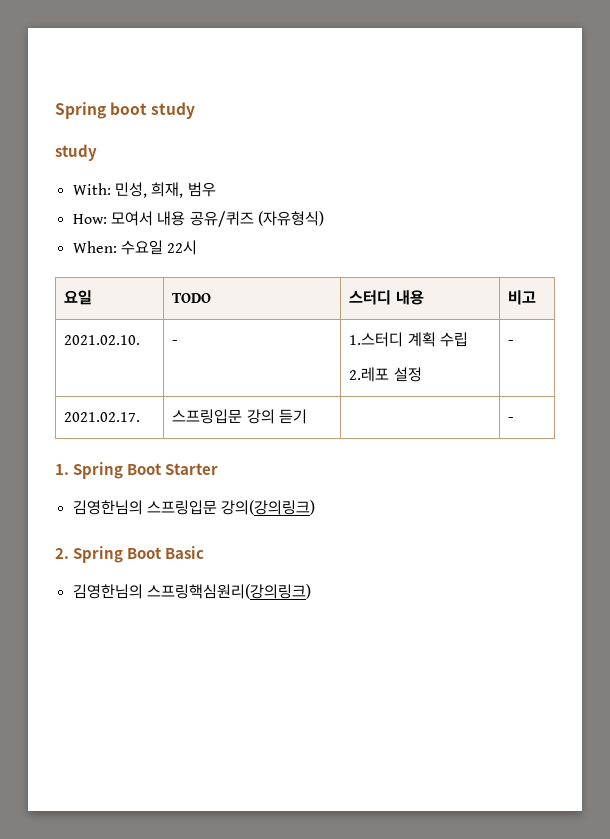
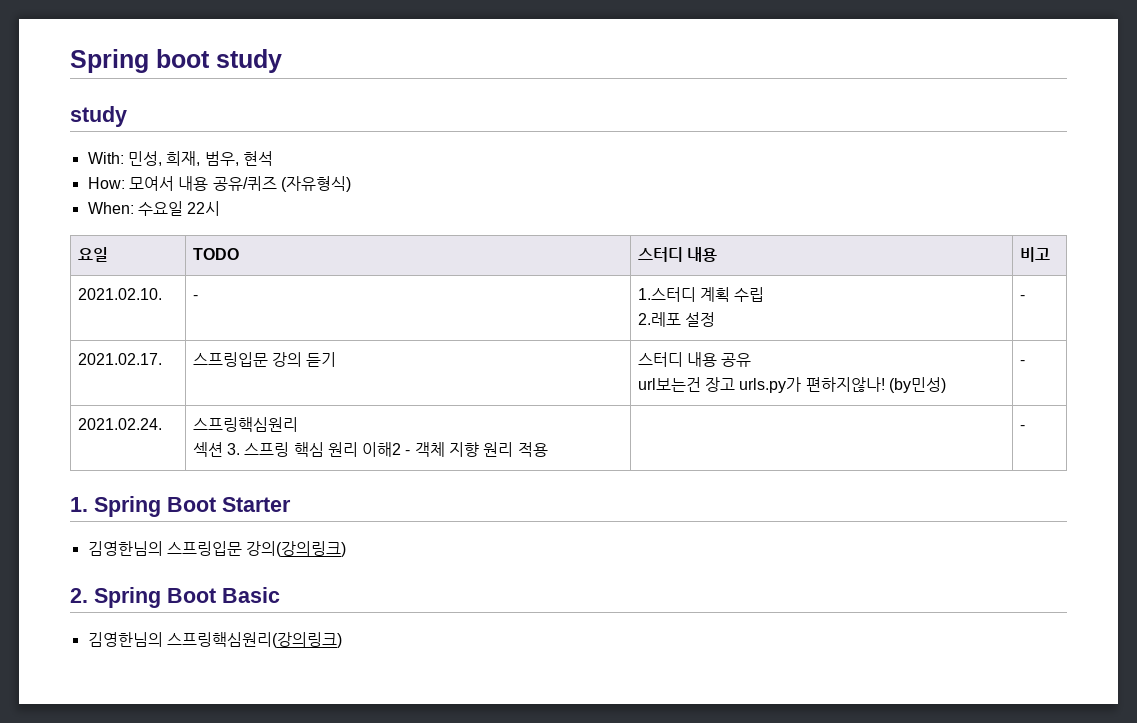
- With: 민성, 희재, 범우
+ With: 민성, 희재, 범우, 현석
- 2021.02.17. | 스프링입문 강의 듣기 | | -
+ 2021.02.17. | 스프링입문 강의 듣기 | 스터디 내용 공유
+ url보는건 장고 urls.py가 편하지않나! (by민성) | -
+ 2021.02.24. | 스프링핵심원리
+ 섹션 3. 스프링 핵심 원리 이해2 - 객체 지향 원리 적용 | | -

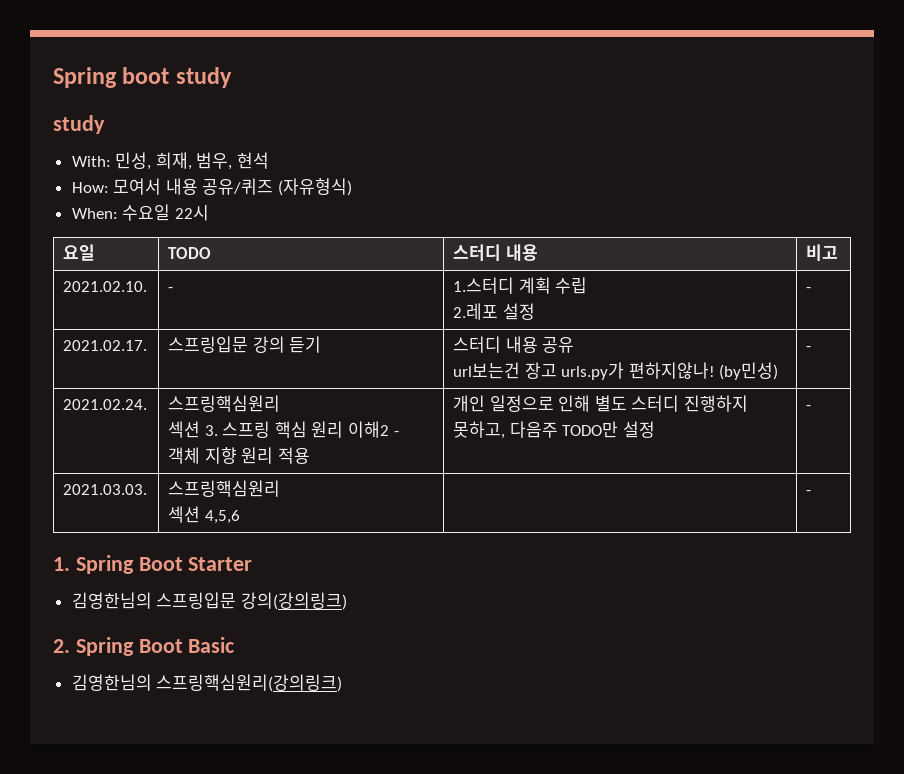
  2021.02.24. | 스프링핵심원리
- 섹션 3. 스프링 핵심 원리 이해2 - 객체 지향 원리 적용 | | -
+ 섹션 3. 스프링 핵심 원리 이해2 - 객체 지향 원리 적용 | 개인 일정으로 인해 별도 스터디 진행하지 못하고, 다음주 TODO만 설정 | -
+ 2021.03.03. | 스프링핵심원리
+ 섹션 4,5,6 | | -

